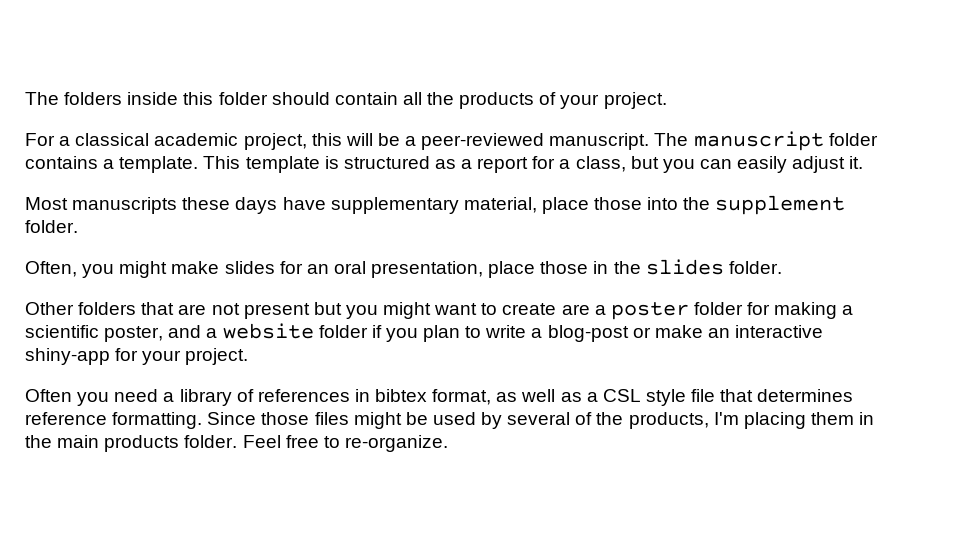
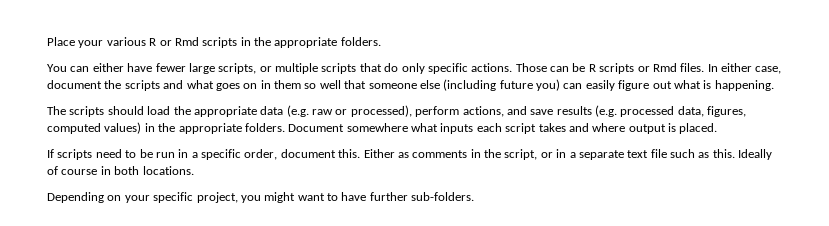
- The folders inside this folder should contain all the products of your project.
- For a classical academic project, this will be a peer-reviewed manuscript. The manuscript folder contains a template. This template is structured as a report for a class, but you can easily adjust it.
- Most manuscripts these days have supplementary material, place those into the supplement folder.
- Often, you might make slides for an oral presentation, place those in the slides folder.
- Other folders that are not present but you might want to create are a poster folder for making a scientific poster, and a website folder if you plan to write a blog-post or make an interactive shiny-app for your project.
- Often you need a library of references in bibtex format, as well as a CSL style file that determines reference formatting. Since those files might be used by several of the products, I'm placing them in the main products folder. Feel free to re-organize.
+ Place your various R or Rmd scripts in the appropriate folders.
+ You can either have fewer large scripts, or multiple scripts that do only specific actions. Those can be R scripts or Rmd files. In either case, document the scripts and what goes on in them so well that someone else (including future you) can easily figure out what is happening.
+ The scripts should load the appropriate data (e.g. raw or processed), perform actions, and save results (e.g. processed data, figures, computed values) in the appropriate folders. Document somewhere what inputs each script takes and where output is placed.
+ If scripts need to be run in a specific order, document this. Either as comments in the script, or in a separate text file such as this. Ideally of course in both locations.
+ Depending on your specific project, you might want to have further sub-folders.

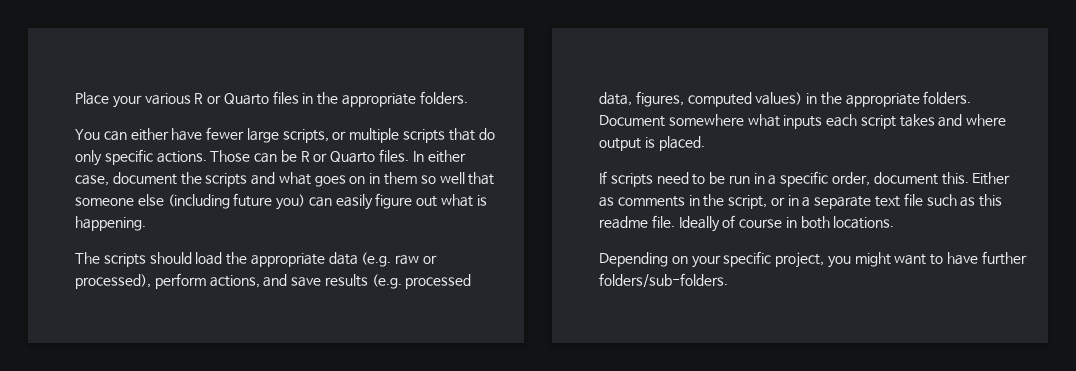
- Place your various R or Rmd scripts in the appropriate folders.
+ Place your various R or Quarto files in the appropriate folders.
- Those can be R scripts or Rmd files.
+ Those can be R or Quarto files.
- Either as comments in the script, or in a separate text file such as this.
+ Either as comments in the script, or in a separate text file such as this readme file.
- Depending on your specific project, you might want to have further sub-folders.
+ Depending on your specific project, you might want to have further folders/sub-folders.

